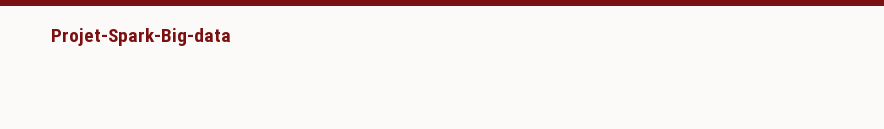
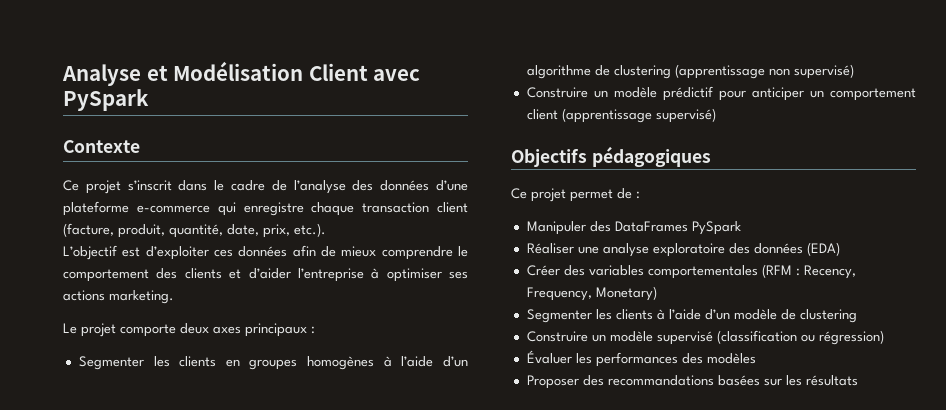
- Projet-Spark-Big-data
+ Analyse et Modélisation Client avec PySpark
+ Contexte
+ Ce projet s’inscrit dans le cadre de l’analyse des données d’une plateforme e-commerce qui enregistre chaque transaction client (facture, produit, quantité, date, prix, etc.).
+ L’objectif est d’exploiter ces données afin de mieux comprendre le comportement des clients et d’aider l’entreprise à optimiser ses actions marketing.
+ Le projet comporte deux axes principaux :
+ Segmenter les clients en groupes homogènes à l’aide d’un algorithme de clustering (apprentissage non supervisé)
+ Construire un modèle prédictif pour anticiper un comportement client (apprentissage supervisé)
+ Objectifs pédagogiques
+ Ce projet permet de :
+ Manipuler des DataFrames PySpark
+ Réaliser une analyse exploratoire des données (EDA)
+ Créer des variables comportementales (RFM : Recency, Frequency, Monetary)
+ Segmenter les clients à l’aide d’un modèle de clustering
+ Construire un modèle supervisé (classification ou régression)
+ Évaluer les performances des modèles
+ Proposer des recommandations basées sur les résultats

